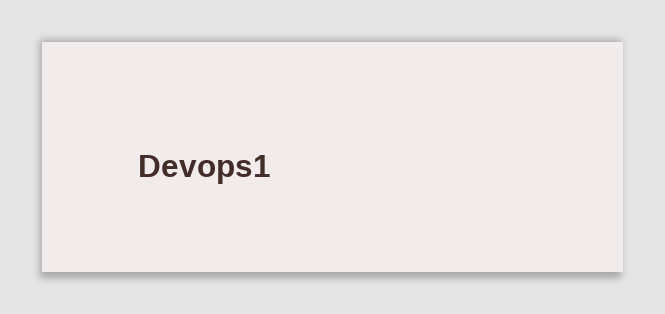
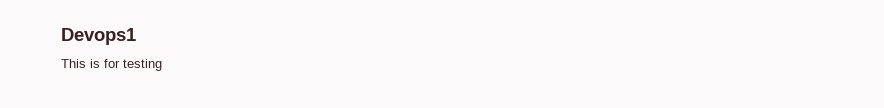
+ This is for testing

